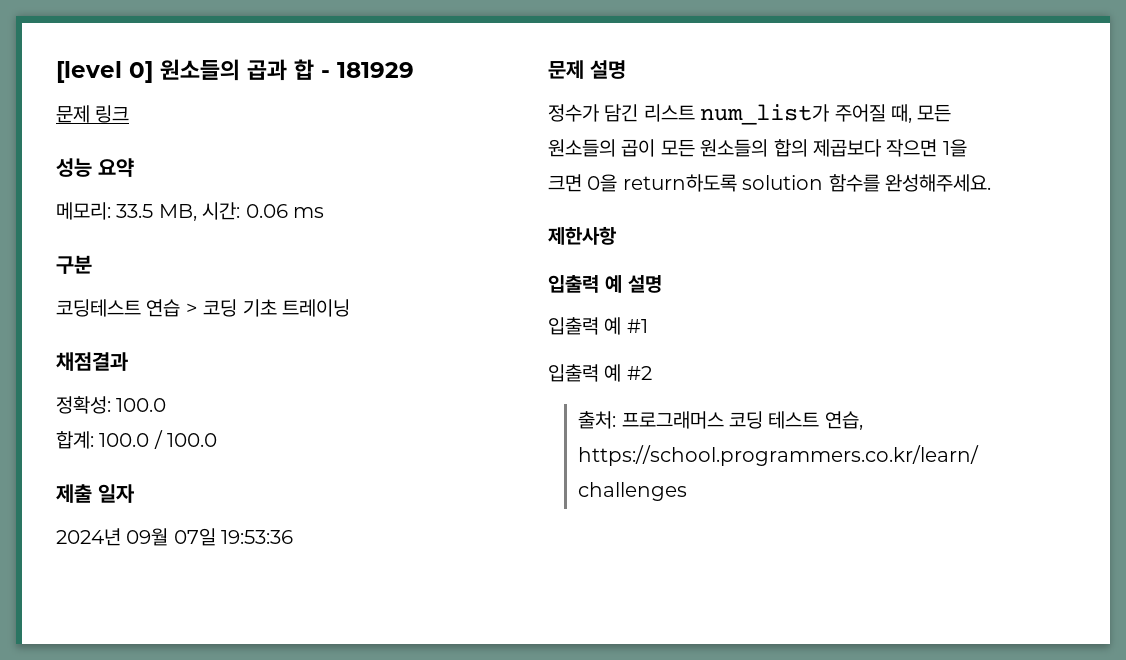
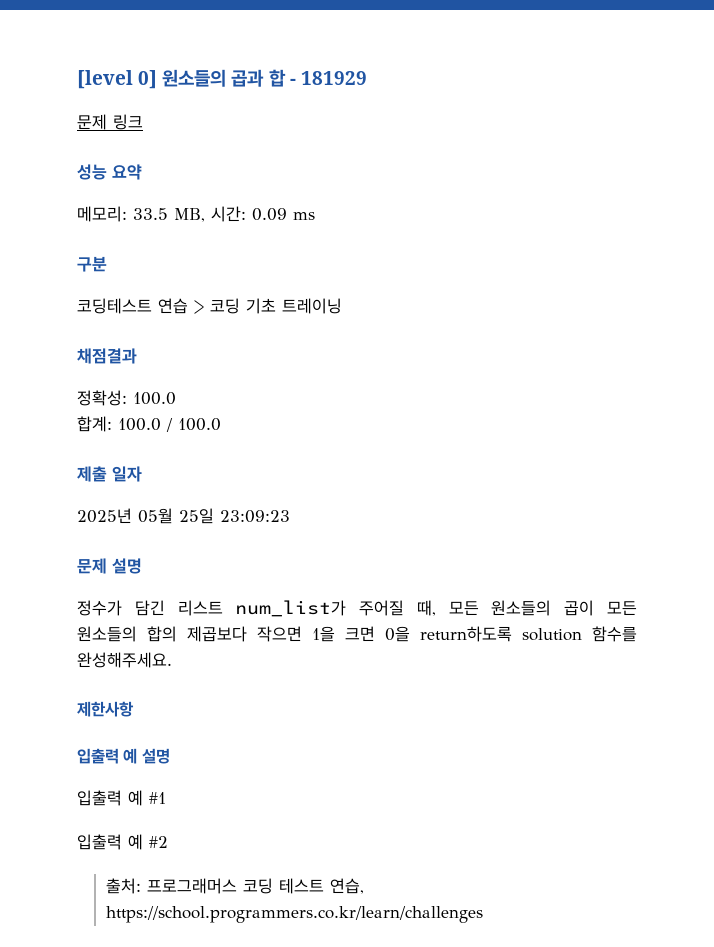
- 메모리: 33.5 MB, 시간: 0.06 ms
+ 메모리: 33.5 MB, 시간: 0.09 ms
- 2024년 09월 07일 19:53:36
+ 2025년 05월 25일 23:09:23

